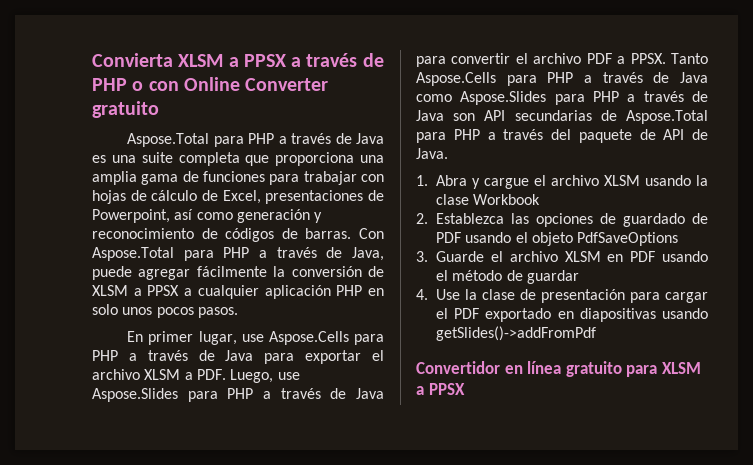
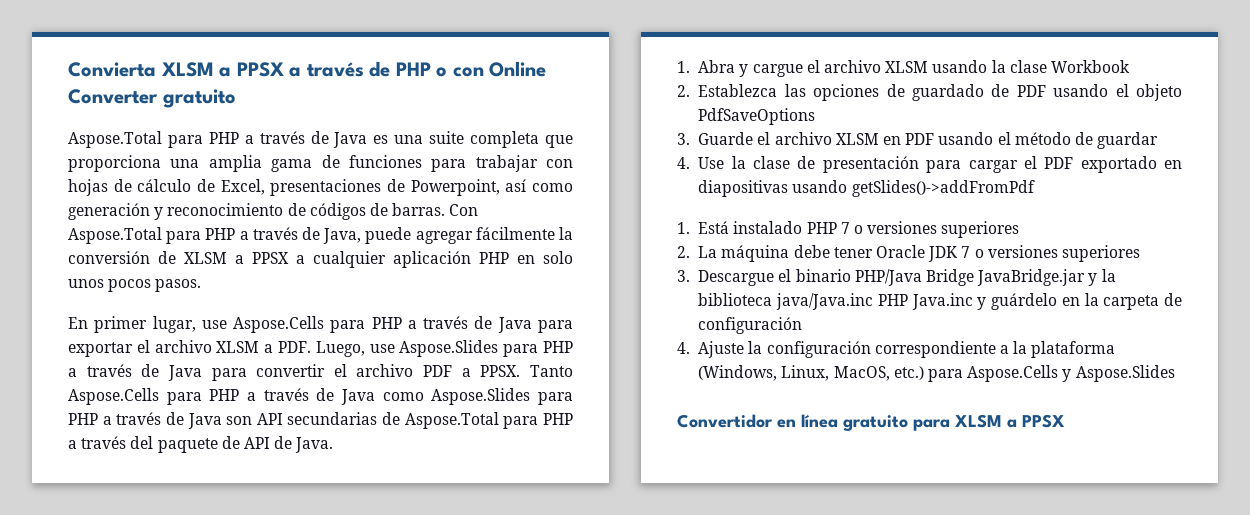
+ 1. Está instalado PHP 7 o versiones superiores
+ 2. La máquina debe tener Oracle JDK 7 o versiones superiores
+ 3. Descargue el binario PHP/Java Bridge JavaBridge.jar y la biblioteca java/Java.inc PHP Java.inc y guárdelo en la carpeta de configuración
+ 4. Ajuste la configuración correspondiente a la plataforma (Windows, Linux, MacOS, etc.) para Aspose.Cells y Aspose.Slides

